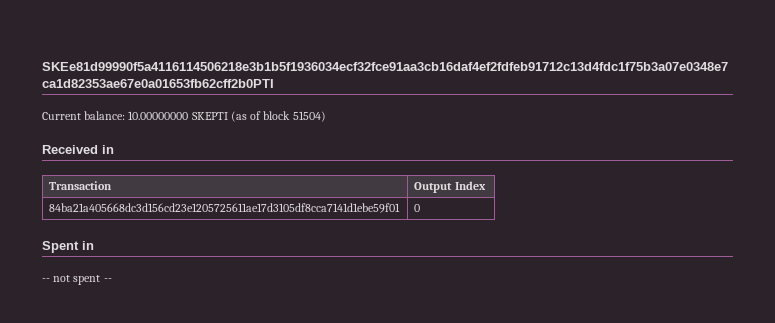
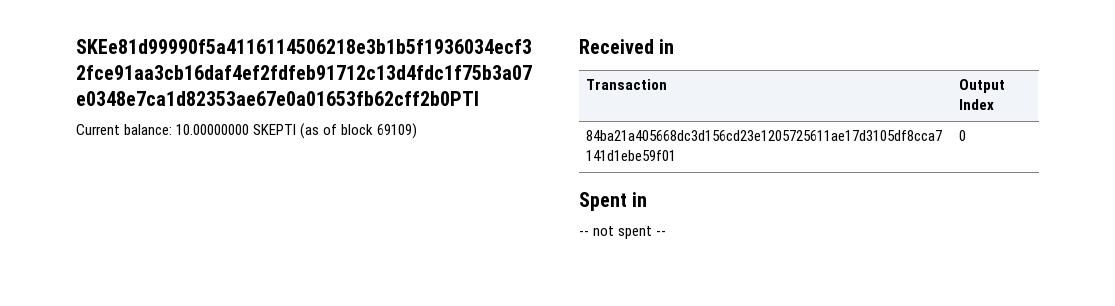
- Current balance: 10.00000000 SKEPTI (as of block 51504)
+ Current balance: 10.00000000 SKEPTI (as of block 69109)

